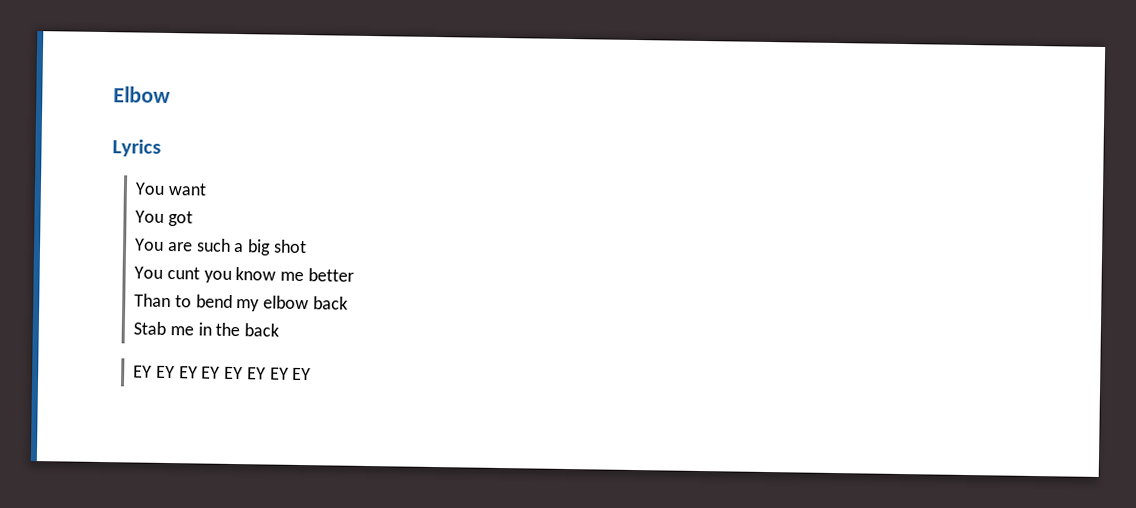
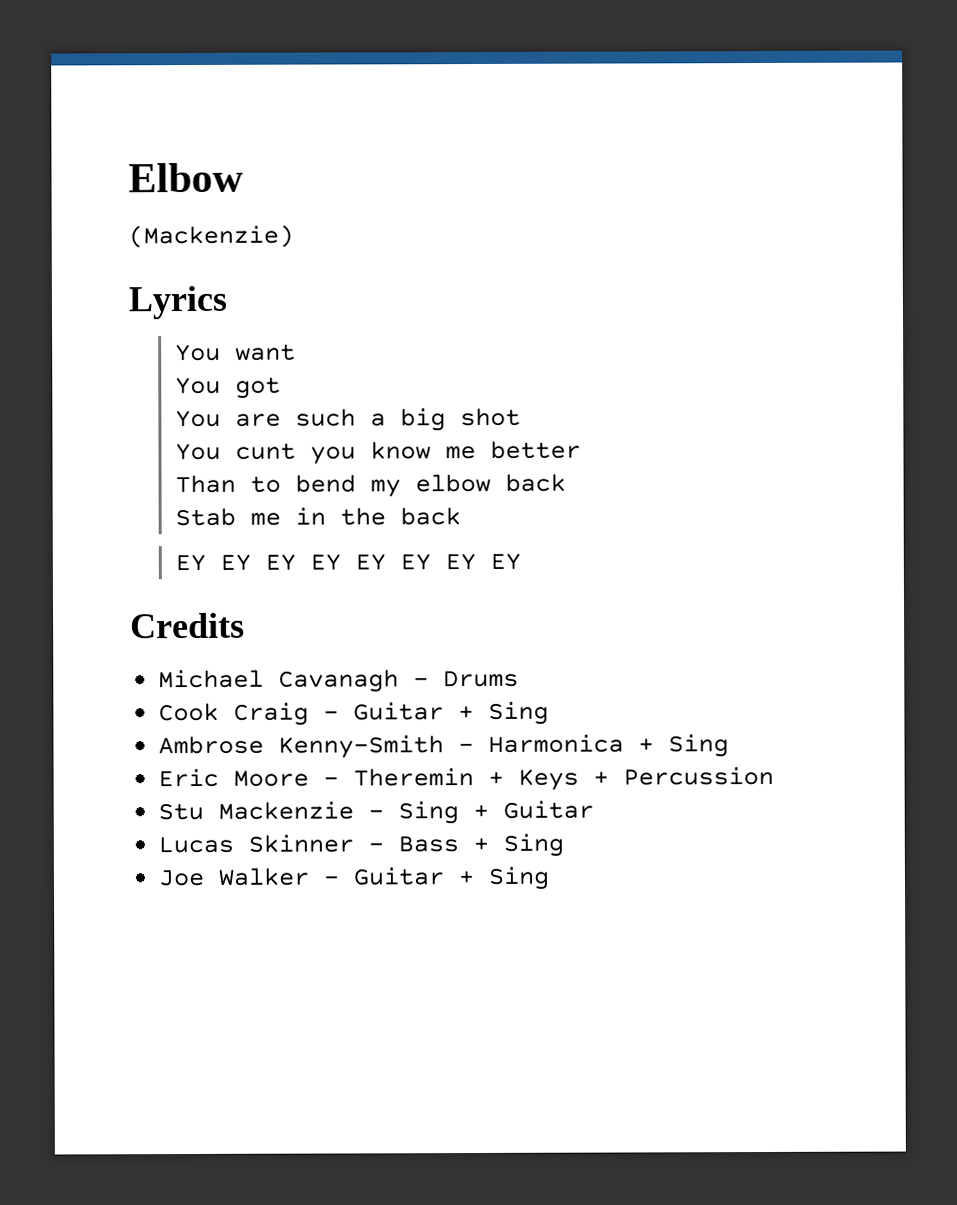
+ (Mackenzie)
+ Credits
+ Michael Cavanagh - Drums
+ Cook Craig - Guitar + Sing
+ Ambrose Kenny-Smith - Harmonica + Sing
+ Eric Moore - Theremin + Keys + Percussion
+ Stu Mackenzie - Sing + Guitar
+ Lucas Skinner - Bass + Sing
+ Joe Walker - Guitar + Sing

